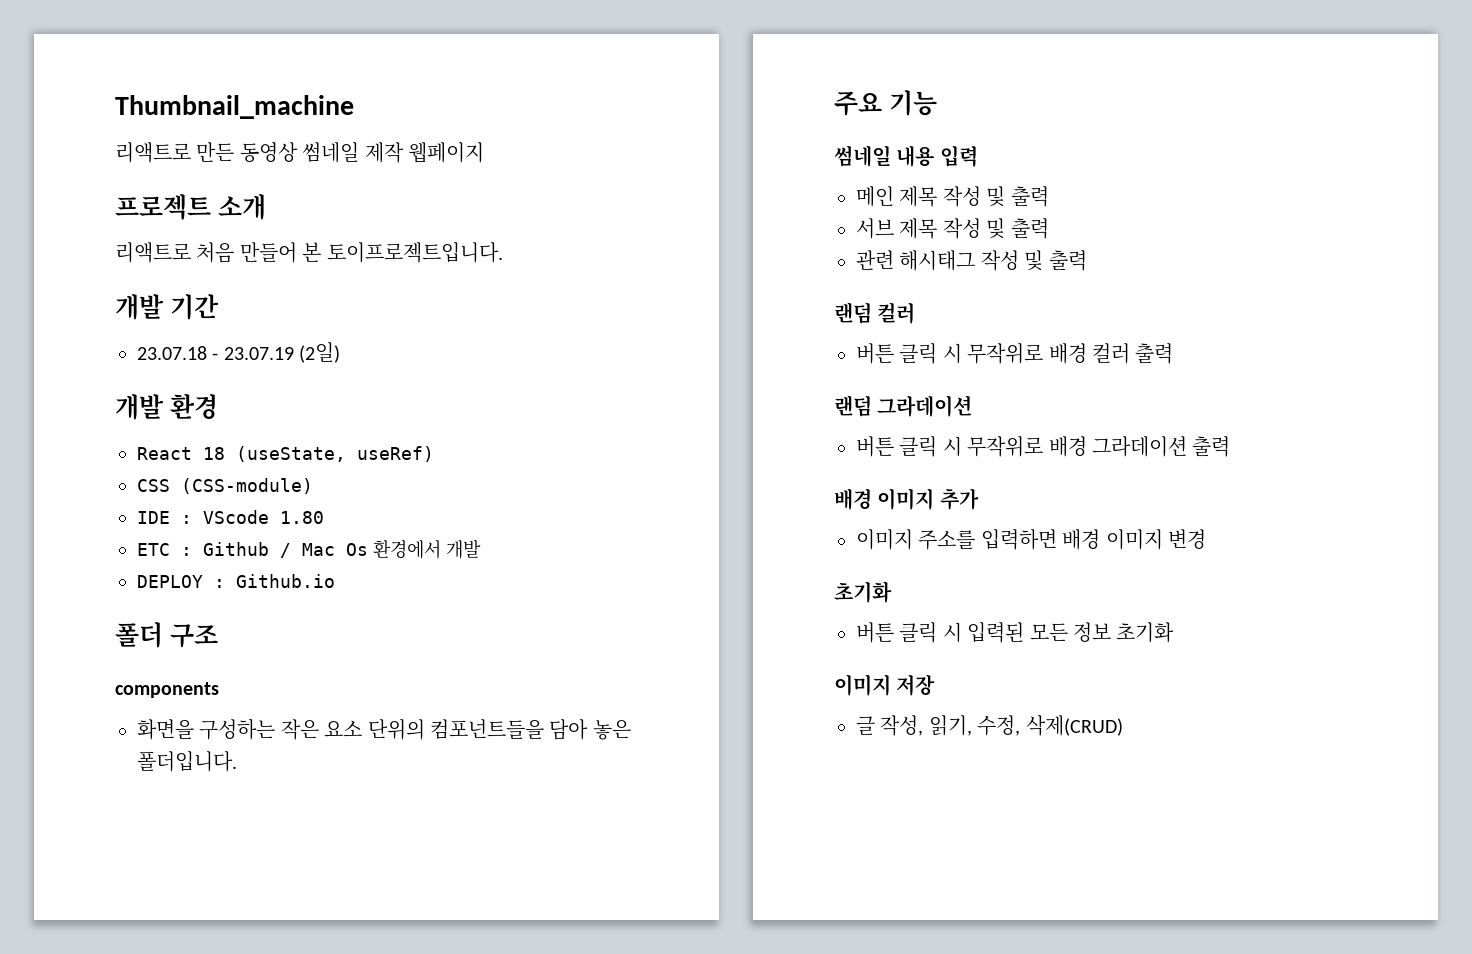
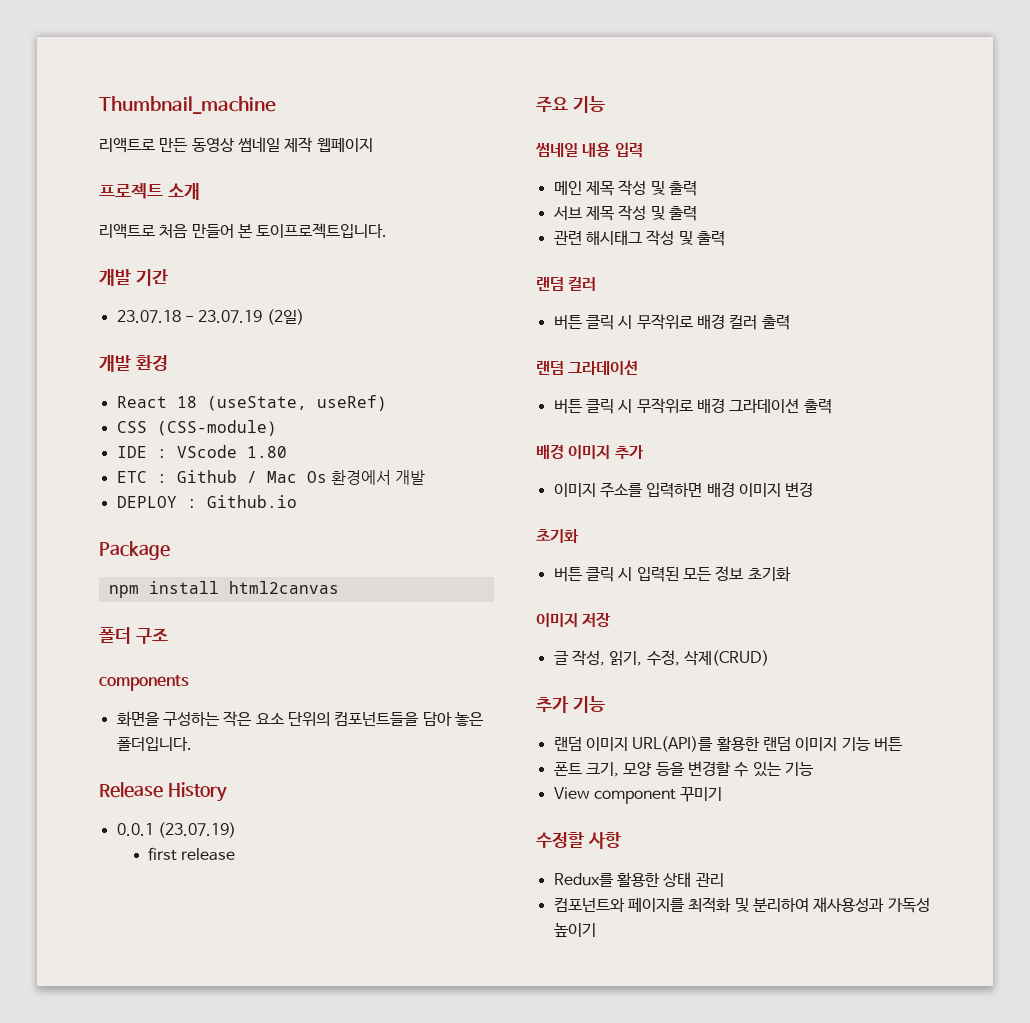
+ Package
+ npm install html2canvas
+ Release History
+ 0.0.1 (23.07.19)
+ first release
+ 추가 기능
+ 랜덤 이미지 URL(API)를 활용한 랜덤 이미지 기능 버튼
+ 폰트 크기, 모양 등을 변경할 수 있는 기능
+ View component 꾸미기
+ 수정할 사항
+ Redux를 활용한 상태 관리
+ 컴포넌트와 페이지를 최적화 및 분리하여 재사용성과 가독성 높이기

